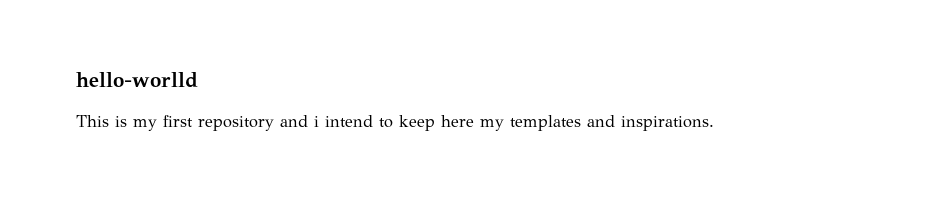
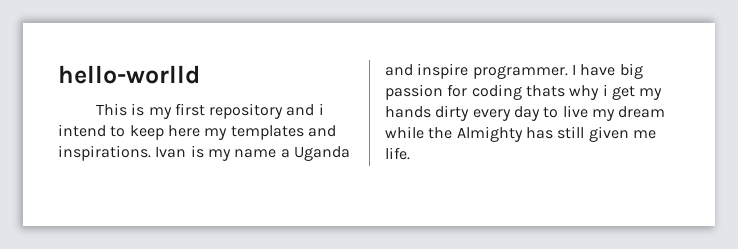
+ Ivan is my name a Uganda and inspire programmer. I have big passion for coding thats why i get my hands dirty every day to live my dream while the Almighty has still given me life.

